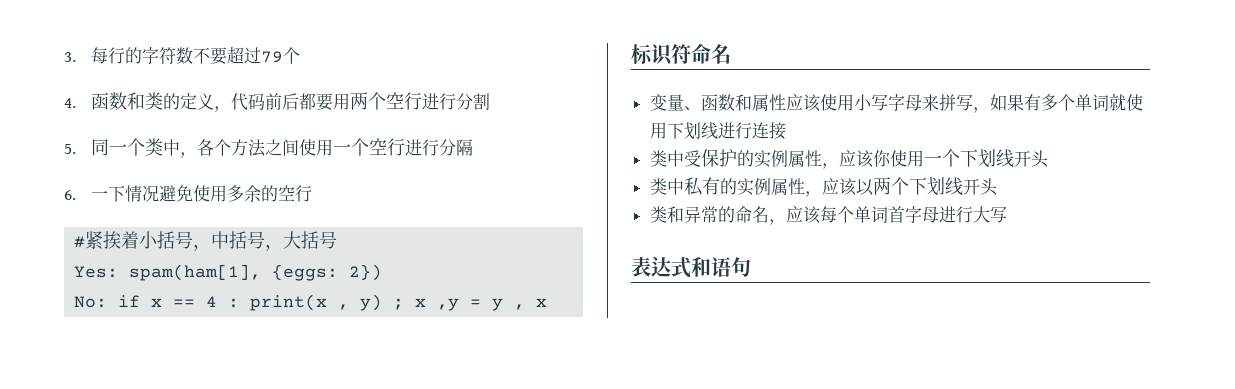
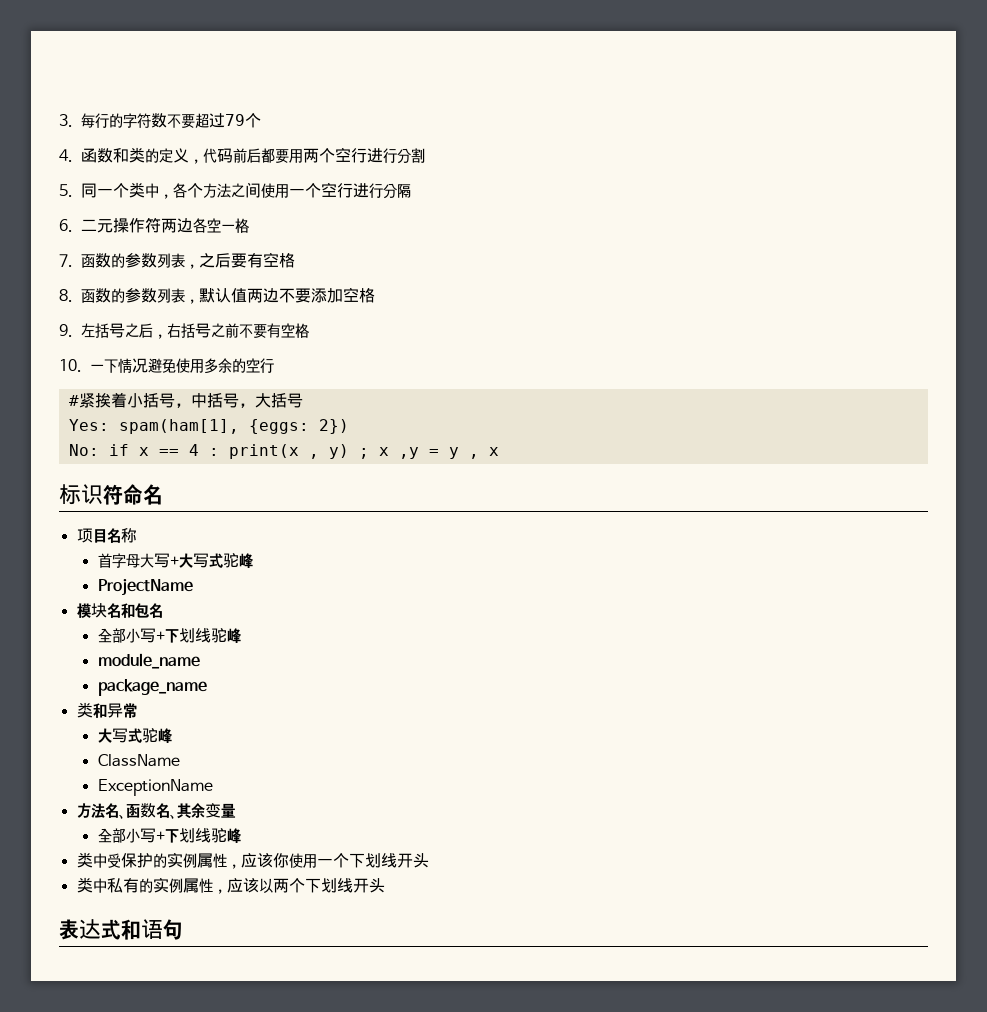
- 6.一下情况避免使用多余的空行
+ 6.二元操作符两边各空一格
+ 7.函数的参数列表，之后要有空格
+ 8.函数的参数列表，默认值两边不要添加空格
+ 9.左括号之后，右括号之前不要有空格
+ 10.一下情况避免使用多余的空行
- 变量、函数和属性应该使用小写字母来拼写，如果有多个单词就使用下划线进行连接
+ 项目名称
+ 首字母大写+大写式驼峰
+ ProjectName
+ 模块名和包名
+ 全部小写+下划线驼峰
+ module_name
+ package_name
+ 类和异常
+ 大写式驼峰
+ ClassName
+ ExceptionName
+ 方法名、函数名、其余变量
+ 全部小写+下划线驼峰
- 类和异常的命名，应该每个单词首字母进行大写

